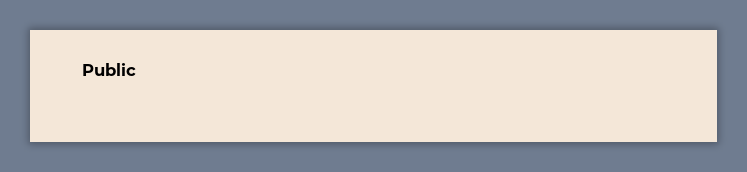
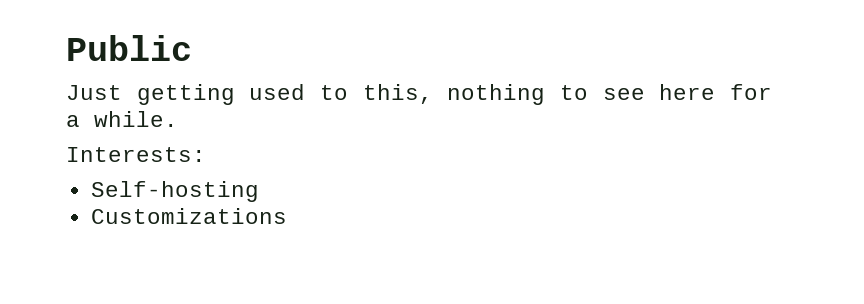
+ Just getting used to this, nothing to see here for a while.
+ Interests:
+ Self-hosting
+ Customizations

